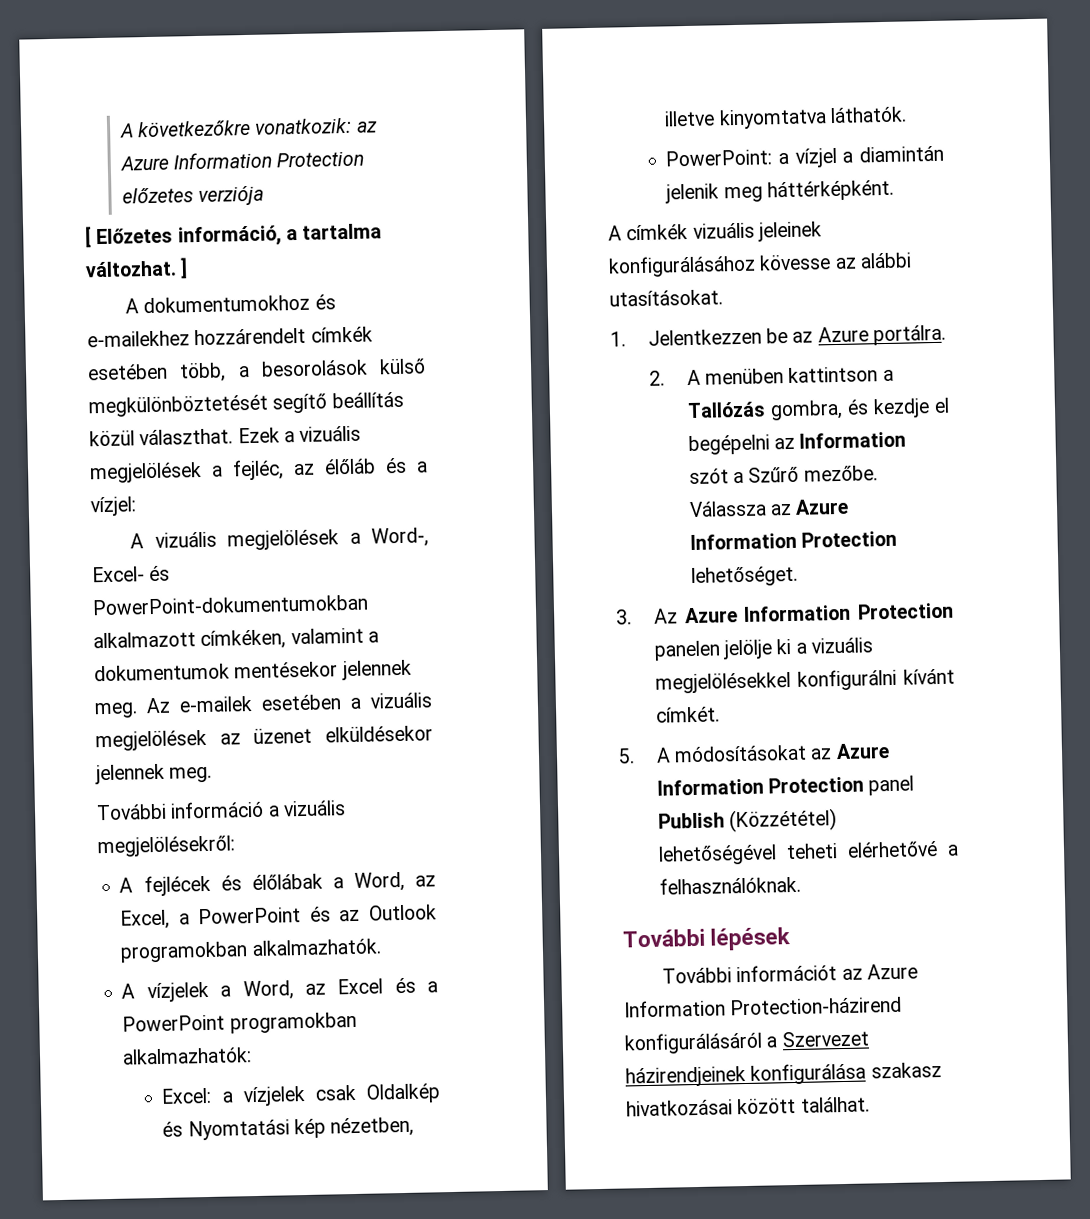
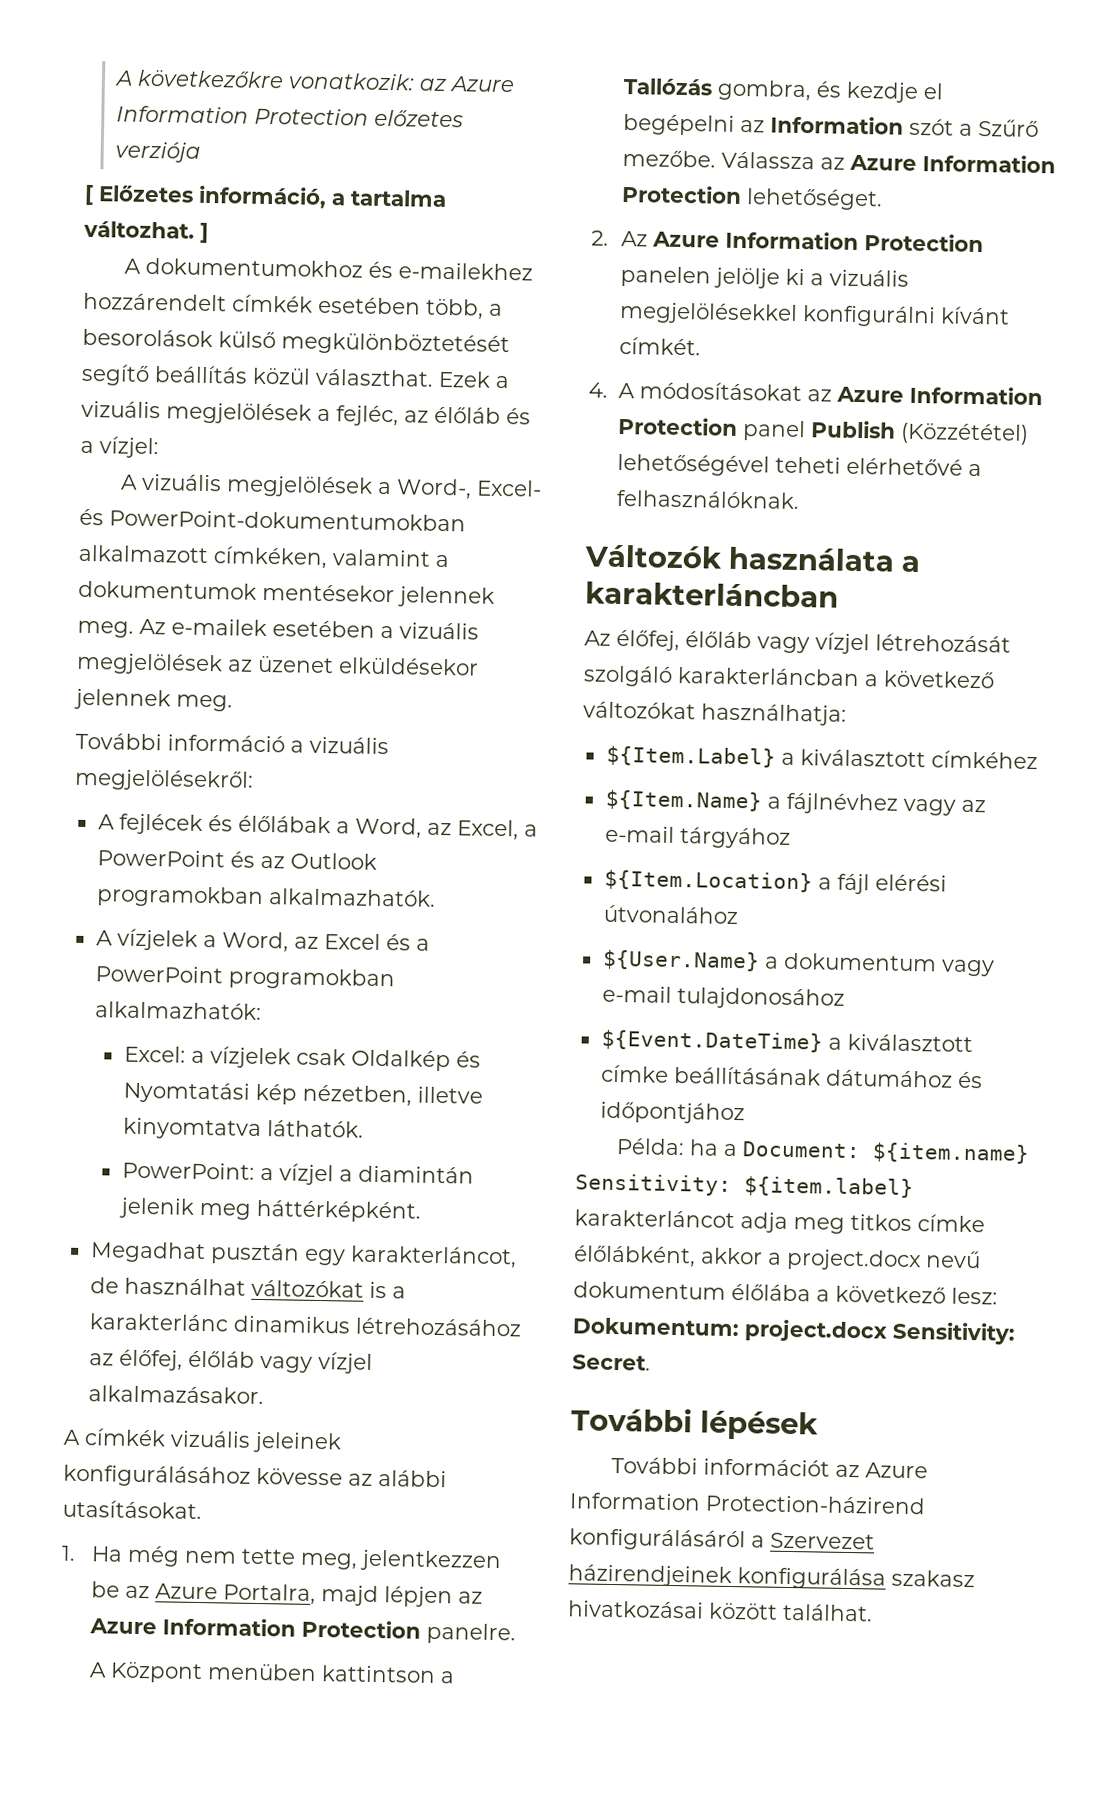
+ Megadhat pusztán egy karakterláncot, de használhat változókat is a karakterlánc dinamikus létrehozásához az élőfej, élőláb vagy vízjel alkalmazásakor.
- 1. Jelentkezzen be az Azure portálra.
- 2. A menüben kattintson a Tallózás gombra, és kezdje el begépelni az Information szót a Szűrő mezőbe.
+ 1. Ha még nem tette meg, jelentkezzen be az Azure Portalra, majd lépjen az Azure Information Protection panelre.
+ A Központ menüben kattintson a Tallózás gombra, és kezdje el begépelni az Information szót a Szűrő mezőbe.
- 3. Az Azure Information Protection panelen jelölje ki a vizuális megjelölésekkel konfigurálni kívánt címkét.
+ 2. Az Azure Information Protection panelen jelölje ki a vizuális megjelölésekkel konfigurálni kívánt címkét.
- 5. A módosításokat az Azure Information Protection panel Publish (Közzététel) lehetőségével teheti elérhetővé a felhasználóknak.
+ 4. A módosításokat az Azure Information Protection panel Publish (Közzététel) lehetőségével teheti elérhetővé a felhasználóknak.
+ Változók használata a karakterláncban
+ Az élőfej, élőláb vagy vízjel létrehozását szolgáló karakterláncban a következő változókat használhatja:
+ ${Item.Label} a kiválasztott címkéhez
+ ${Item.Name} a fájlnévhez vagy az e-mail tárgyához
+ ${Item.Location} a fájl elérési útvonalához
+ ${User.Name} a dokumentum vagy e-mail tulajdonosához
+ ${Event.DateTime} a kiválasztott címke beállításának dátumához és időpontjához
+ Példa: ha a Document: ${item.name} Sensitivity: ${item.label} karakterláncot adja meg titkos címke élőlábként, akkor a project.docx nevű dokumentum élőlába a következő lesz: Dokumentum: project.docx Sensitivity: Secret.

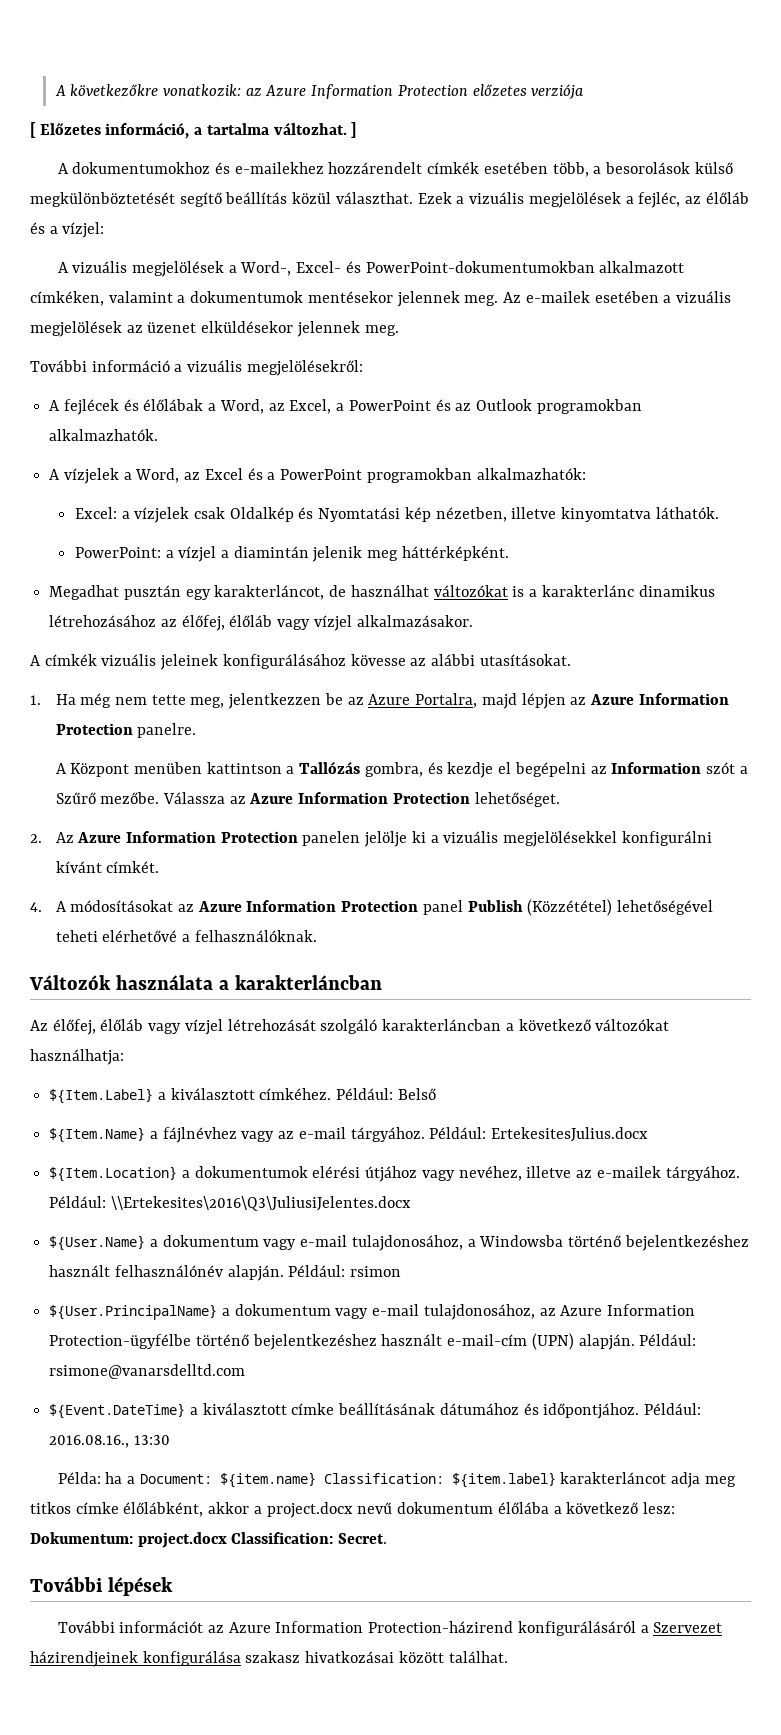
- ${Item.Label} a kiválasztott címkéhez
+ ${Item.Label} a kiválasztott címkéhez. Például: Belső
- ${Item.Name} a fájlnévhez vagy az e-mail tárgyához
+ ${Item.Name} a fájlnévhez vagy az e-mail tárgyához. Például: ErtekesitesJulius.docx
- ${Item.Location} a fájl elérési útvonalához
+ ${Item.Location} a dokumentumok elérési útjához vagy nevéhez, illetve az e-mailek tárgyához. Például: \\Ertekesites\2016\Q3\JuliusiJelentes.docx
- ${User.Name} a dokumentum vagy e-mail tulajdonosához
+ ${User.Name} a dokumentum vagy e-mail tulajdonosához, a Windowsba történő bejelentkezéshez használt felhasználónév alapján. Például: rsimon
+ ${User.PrincipalName} a dokumentum vagy e-mail tulajdonosához, az Azure Information Protection-ügyfélbe történő bejelentkezéshez használt e-mail-cím (UPN) alapján. Például: rsimone@vanarsdelltd.com
- ${Event.DateTime} a kiválasztott címke beállításának dátumához és időpontjához
+ ${Event.DateTime} a kiválasztott címke beállításának dátumához és időpontjához. Például: 2016.08.16., 13:30
- Példa: ha a Document: ${item.name} Sensitivity: ${item.label} karakterláncot adja meg titkos címke élőlábként, akkor a project.docx nevű dokumentum élőlába a következő lesz: Dokumentum: project.docx Sensitivity: Secret.
+ Példa: ha a Document: ${item.name} Classification: ${item.label} karakterláncot adja meg titkos címke élőlábként, akkor a project.docx nevű dokumentum élőlába a következő lesz: Dokumentum: project.docx Classification: Secret.

